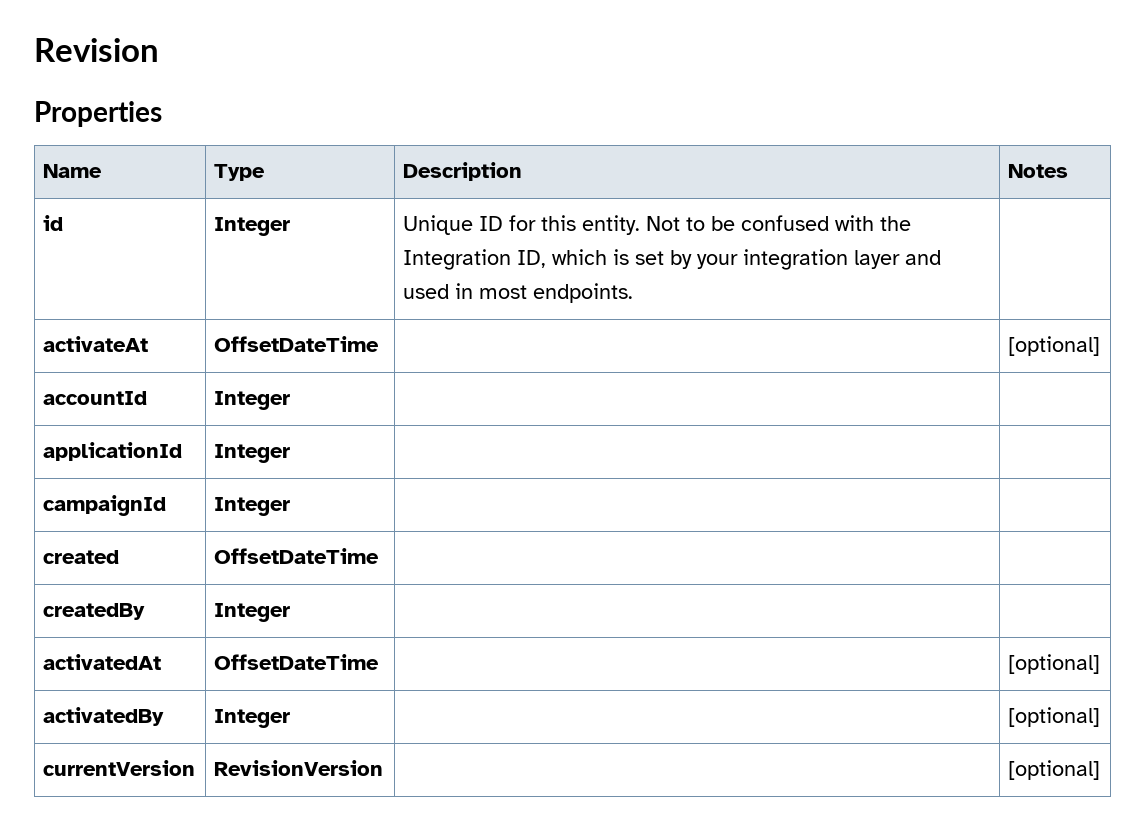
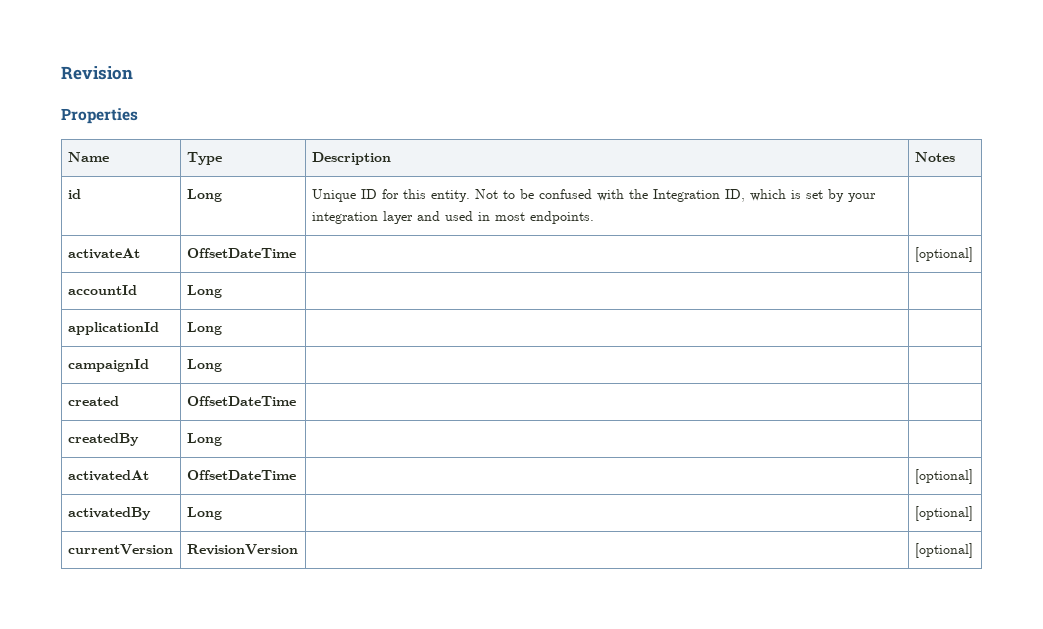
- id | Integer | Unique ID for this entity. Not to be confused with the Integration ID, which is set by your integration layer and used in most endpoints. |
+ id | Long | Unique ID for this entity. Not to be confused with the Integration ID, which is set by your integration layer and used in most endpoints. |
- accountId | Integer | |
+ accountId | Long | |
- applicationId | Integer | |
+ applicationId | Long | |
- campaignId | Integer | |
+ campaignId | Long | |
- createdBy | Integer | |
+ createdBy | Long | |
- activatedBy | Integer | | [optional]
+ activatedBy | Long | | [optional]

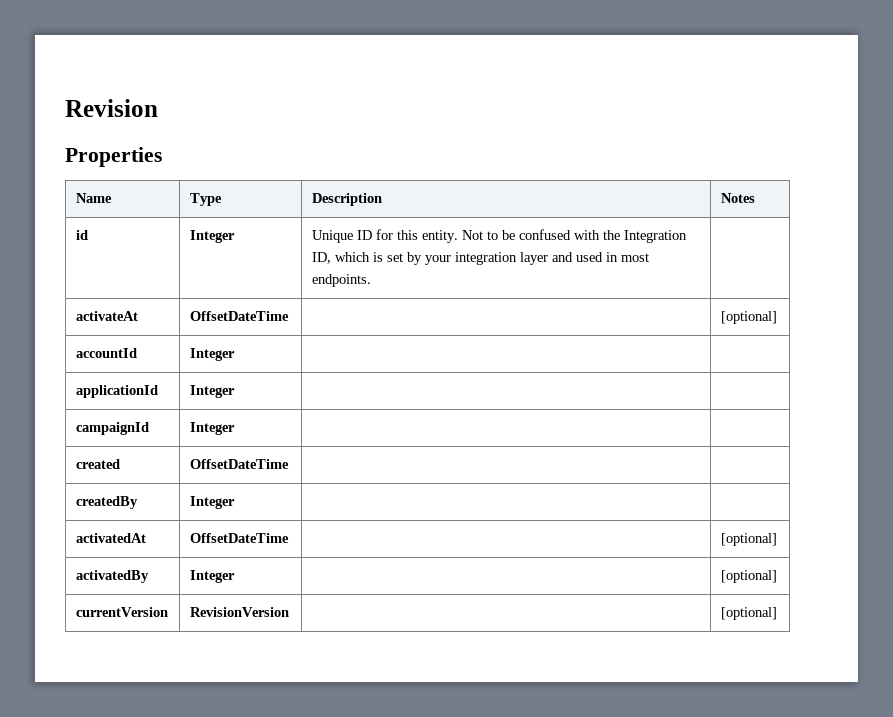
- id | Long | Unique ID for this entity. Not to be confused with the Integration ID, which is set by your integration layer and used in most endpoints. |
+ id | Integer | Unique ID for this entity. Not to be confused with the Integration ID, which is set by your integration layer and used in most endpoints. |
- accountId | Long | |
+ accountId | Integer | |
- applicationId | Long | |
+ applicationId | Integer | |
- campaignId | Long | |
+ campaignId | Integer | |
- createdBy | Long | |
+ createdBy | Integer | |
- activatedBy | Long | | [optional]
+ activatedBy | Integer | | [optional]

